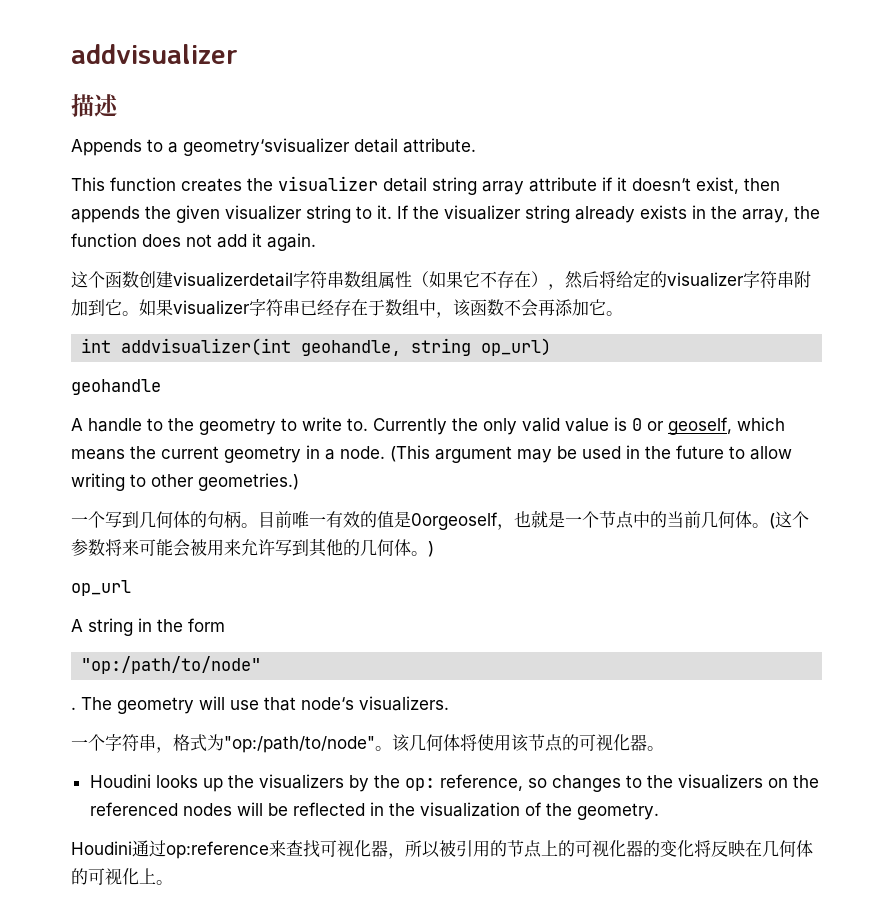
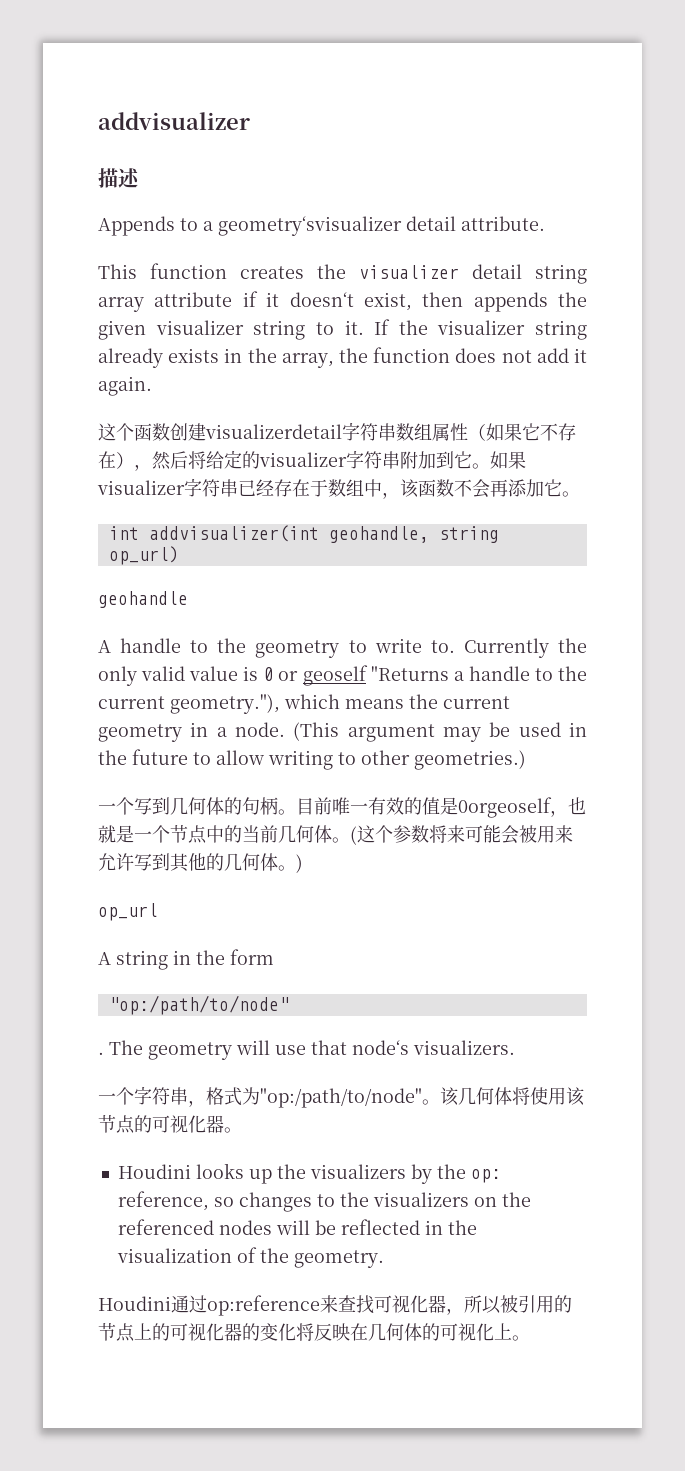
- Currently the only valid value is 0 or geoself, which means the current geometry in a node.
+ Currently the only valid value is 0 or geoself "Returns a handle to the current geometry."), which means the current geometry in a node.

